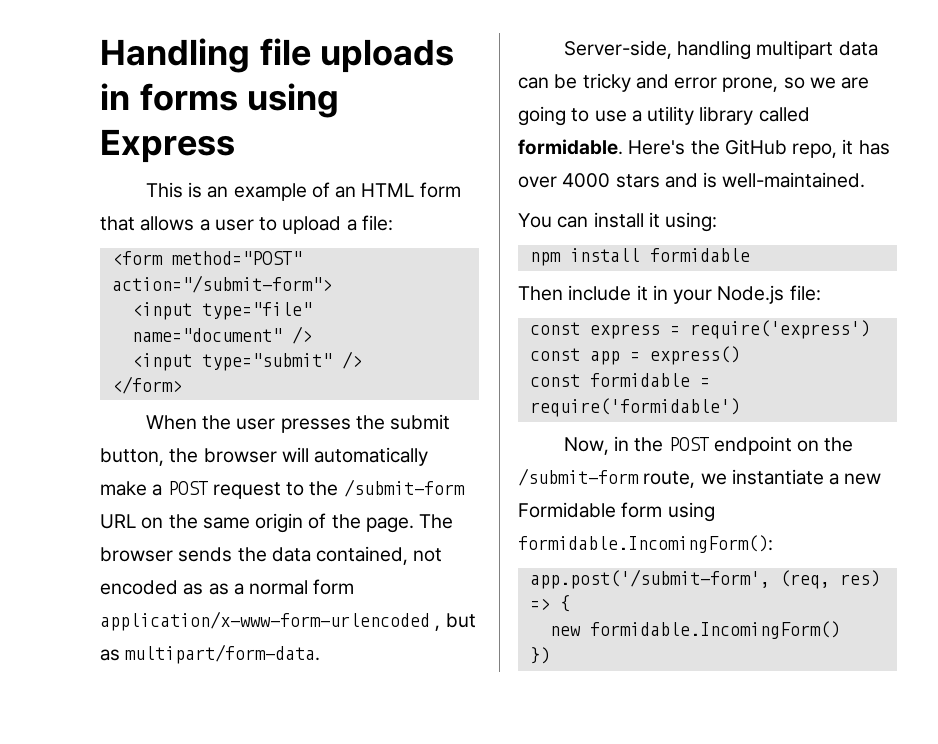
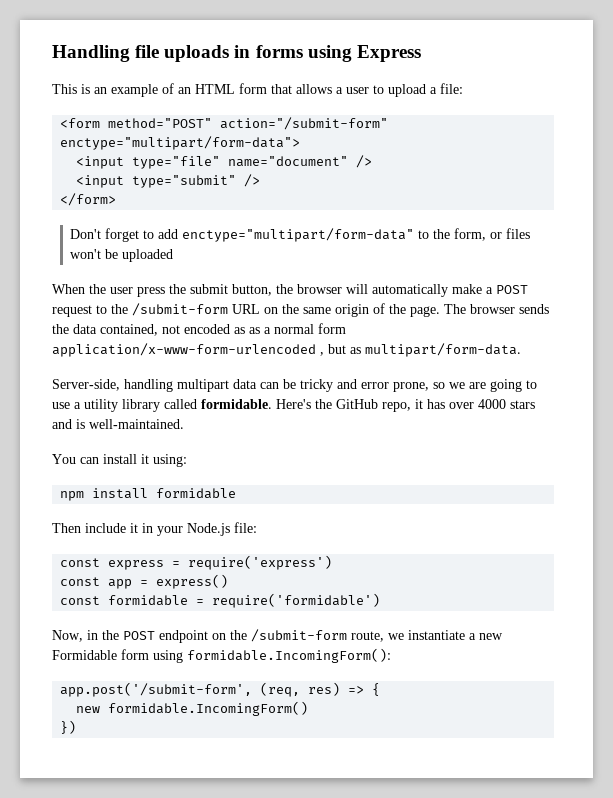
- <form method="POST" action="/submit-form">
+ <form method="POST" action="/submit-form" enctype="multipart/form-data">
+ Don't forget to add enctype="multipart/form-data" to the form, or files won't be uploaded
- When the user presses the submit button, the browser will automatically make a POST request to the /submit-form URL on the same origin of the page.
+ When the user press the submit button, the browser will automatically make a POST request to the /submit-form URL on the same origin of the page.

